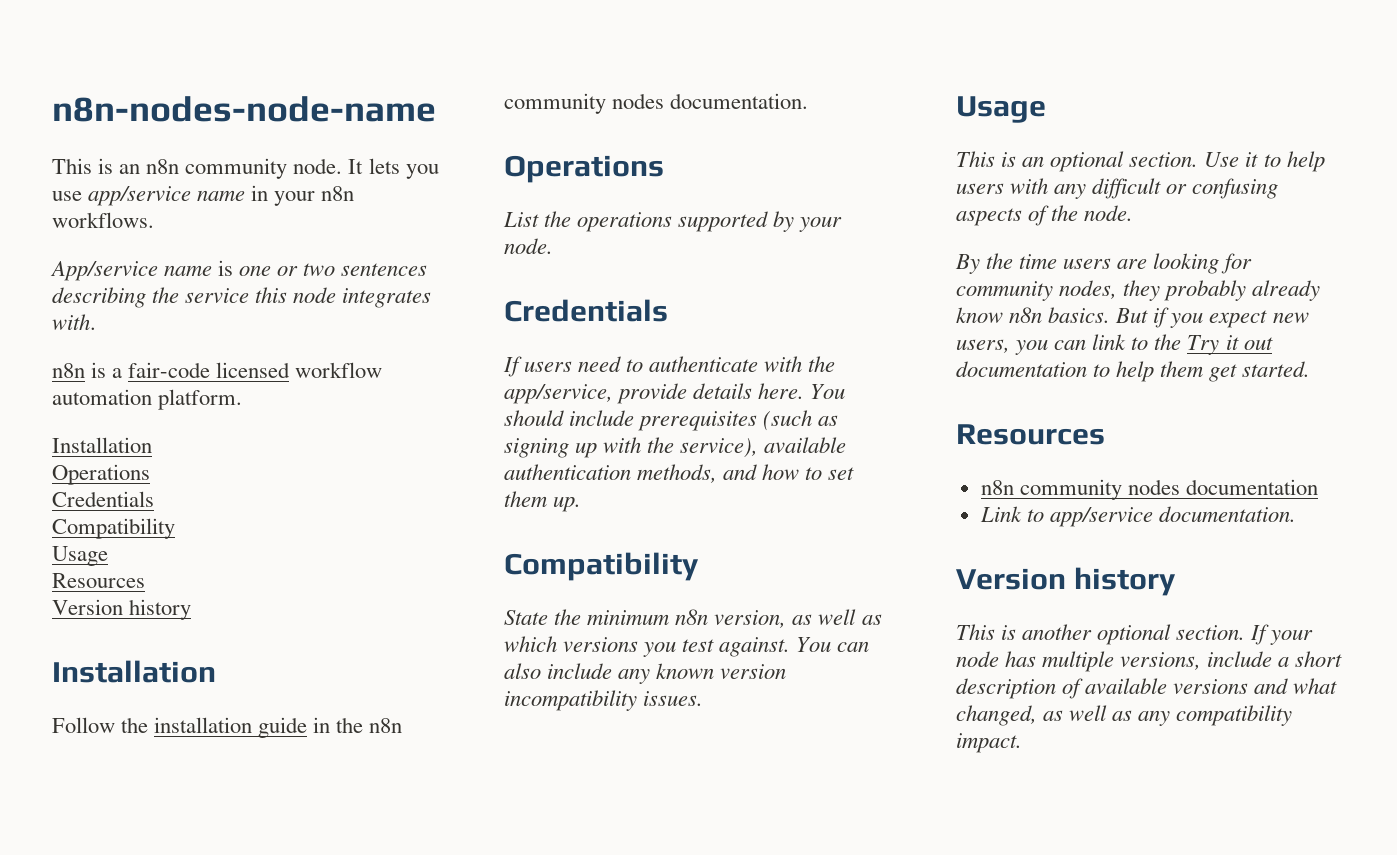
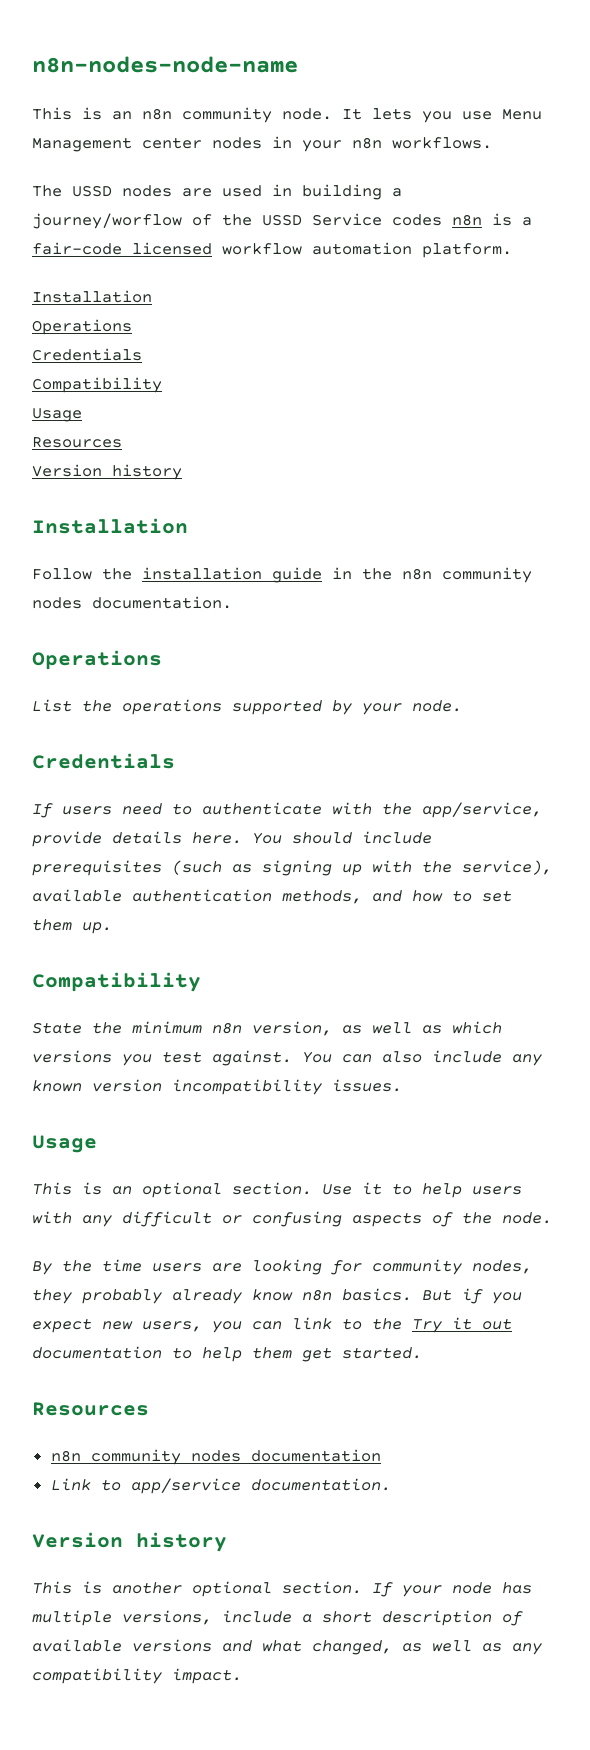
- It lets you use app/service name in your n8n workflows.
+ It lets you use Menu Management center nodes in your n8n workflows.
- App/service name is one or two sentences describing the service this node integrates with.
- n8n is a fair-code licensed workflow automation platform.
+ The USSD nodes are used in building a journey/worflow of the USSD Service codes n8n is a fair-code licensed workflow automation platform.

